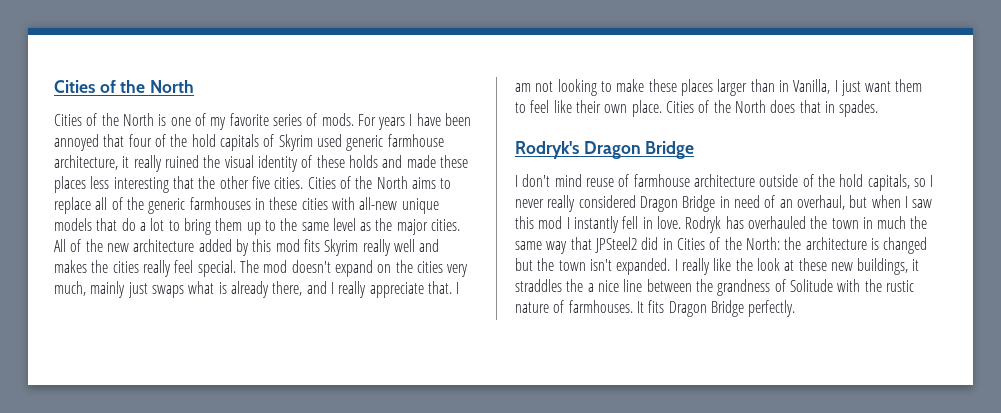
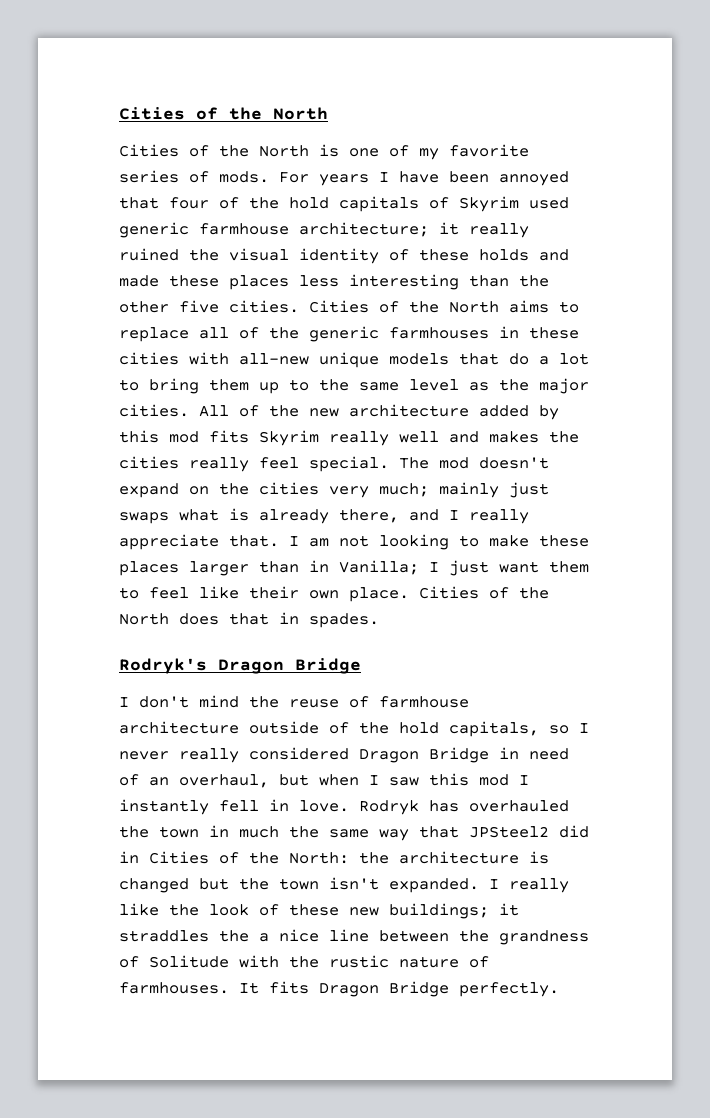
- For years I have been annoyed that four of the hold capitals of Skyrim used generic farmhouse architecture, it really ruined the visual identity of these holds and made these places less interesting that the other five cities.
+ For years I have been annoyed that four of the hold capitals of Skyrim used generic farmhouse architecture; it really ruined the visual identity of these holds and made these places less interesting than the other five cities.
- The mod doesn't expand on the cities very much, mainly just swaps what is already there, and I really appreciate that.
+ The mod doesn't expand on the cities very much; mainly just swaps what is already there, and I really appreciate that.
- I am not looking to make these places larger than in Vanilla, I just want them to feel like their own place.
+ I am not looking to make these places larger than in Vanilla; I just want them to feel like their own place.
- I don't mind reuse of farmhouse architecture outside of the hold capitals, so I never really considered Dragon Bridge in need of an overhaul, but when I saw this mod I instantly fell in love.
+ I don't mind the reuse of farmhouse architecture outside of the hold capitals, so I never really considered Dragon Bridge in need of an overhaul, but when I saw this mod I instantly fell in love.
- I really like the look at these new buildings, it straddles the a nice line between the grandness of Solitude with the rustic nature of farmhouses.
+ I really like the look of these new buildings; it straddles the a nice line between the grandness of Solitude with the rustic nature of farmhouses.

